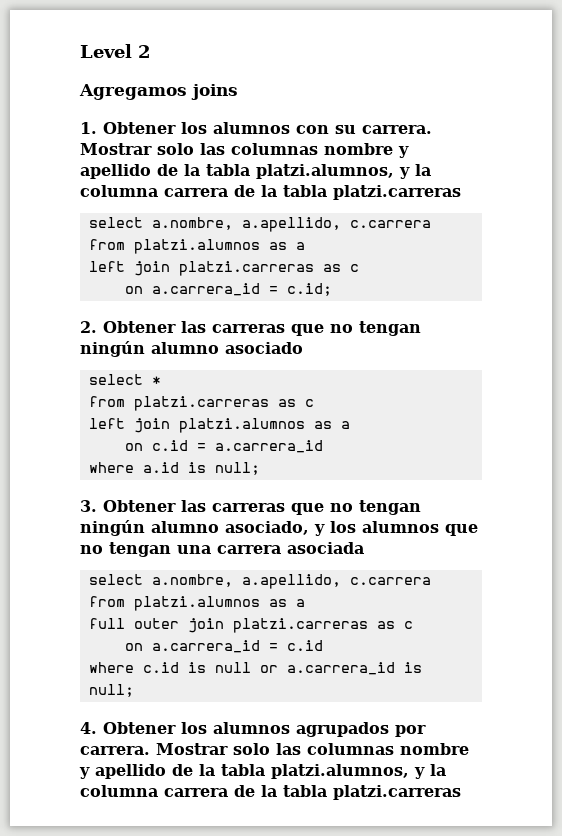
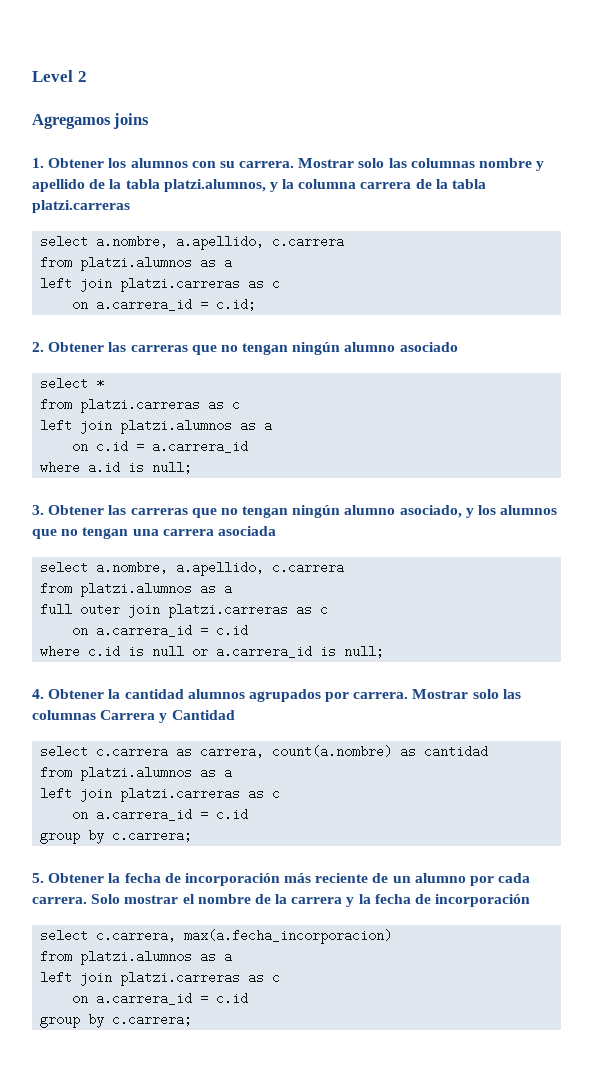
- 4. Obtener los alumnos agrupados por carrera. Mostrar solo las columnas nombre y apellido de la tabla platzi.alumnos, y la columna carrera de la tabla platzi.carreras
+ 4. Obtener la cantidad alumnos agrupados por carrera. Mostrar solo las columnas Carrera y Cantidad
+ select c.carrera as carrera, count(a.nombre) as cantidad
+ from platzi.alumnos as a
+ left join platzi.carreras as c
+ on a.carrera_id = c.id
+ group by c.carrera;
+ 5. Obtener la fecha de incorporación más reciente de un alumno por cada carrera. Solo mostrar el nombre de la carrera y la fecha de incorporación
+ select c.carrera, max(a.fecha_incorporacion)
+ from platzi.alumnos as a
+ left join platzi.carreras as c
+ on a.carrera_id = c.id
+ group by c.carrera;

